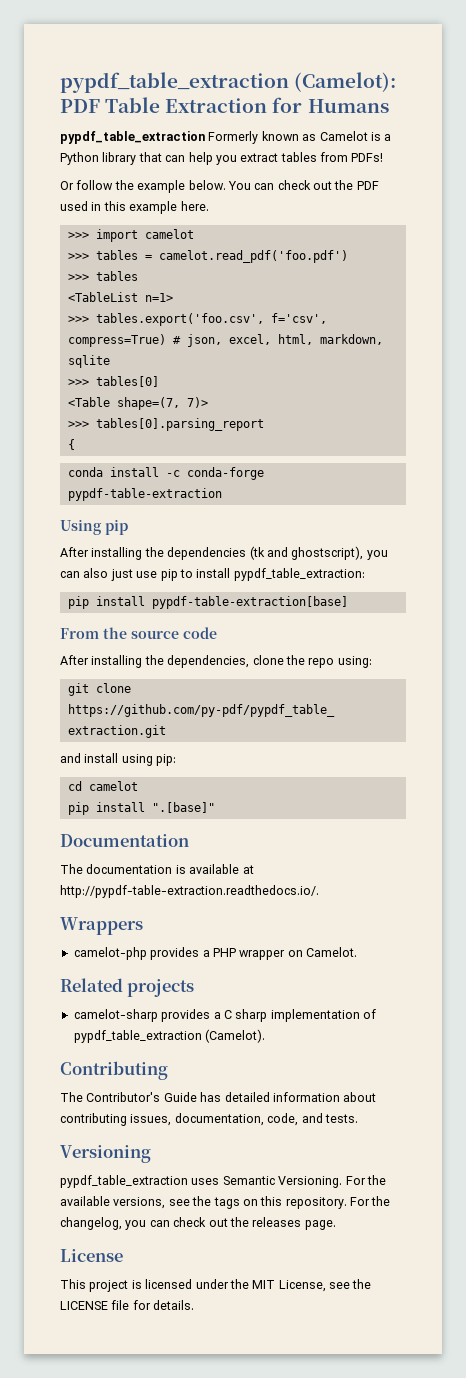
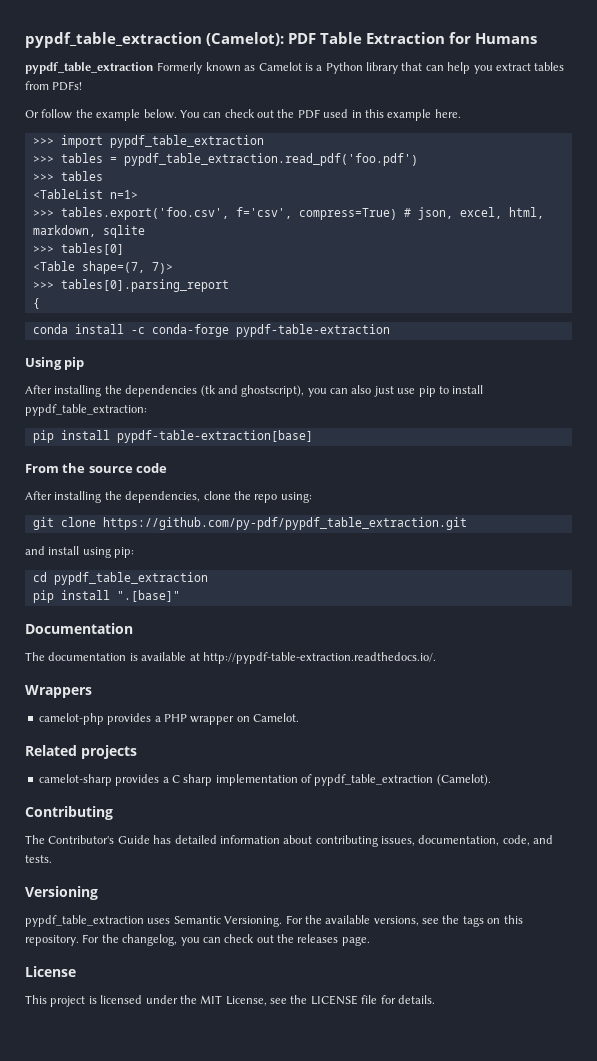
- >>> import camelot
+ >>> import pypdf_table_extraction
- >>> tables = camelot.read_pdf('foo.pdf')
+ >>> tables = pypdf_table_extraction.read_pdf('foo.pdf')
- cd camelot
+ cd pypdf_table_extraction

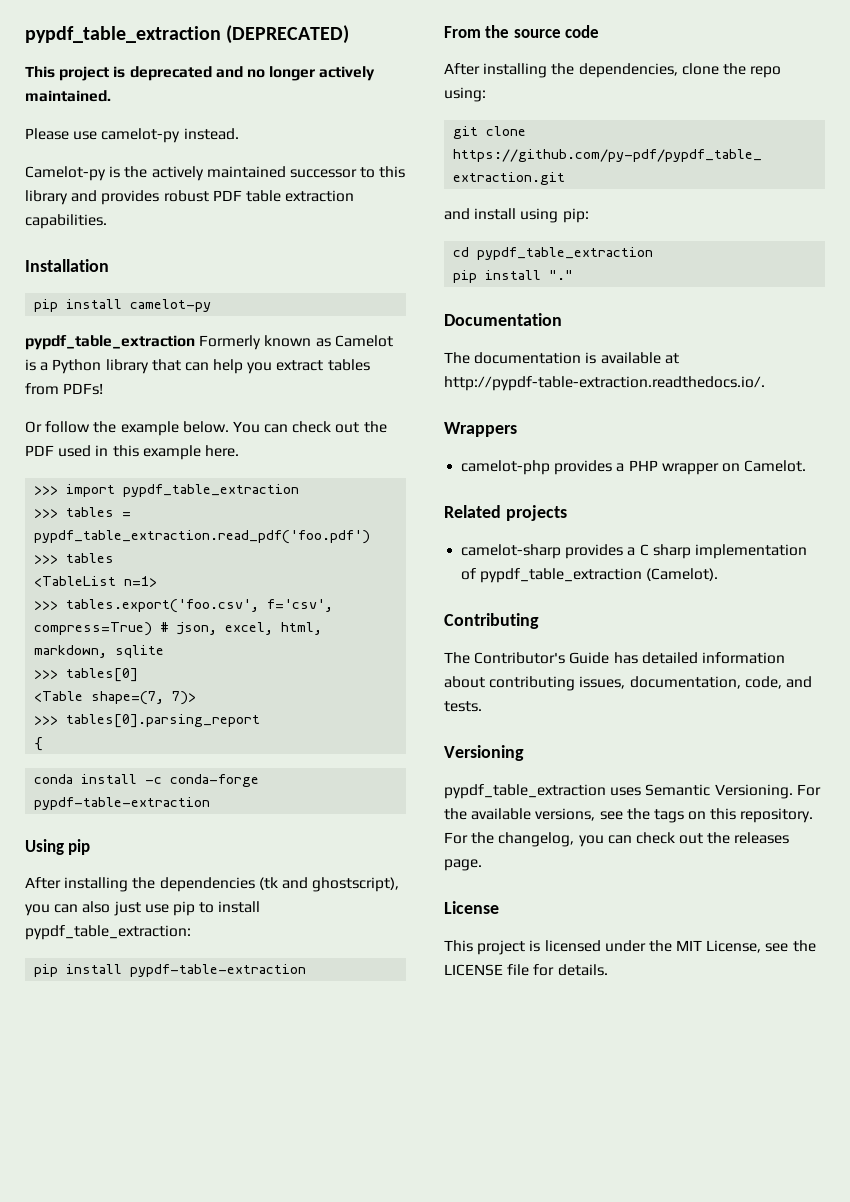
- pypdf_table_extraction (Camelot): PDF Table Extraction for Humans
+ pypdf_table_extraction (DEPRECATED)
+ This project is deprecated and no longer actively maintained.
+ Please use camelot-py instead.
+ Camelot-py is the actively maintained successor to this library and provides robust PDF table extraction capabilities.
+ Installation
+ pip install camelot-py
- pip install pypdf-table-extraction[base]
+ pip install pypdf-table-extraction
- pip install ".[base]"
+ pip install "."

